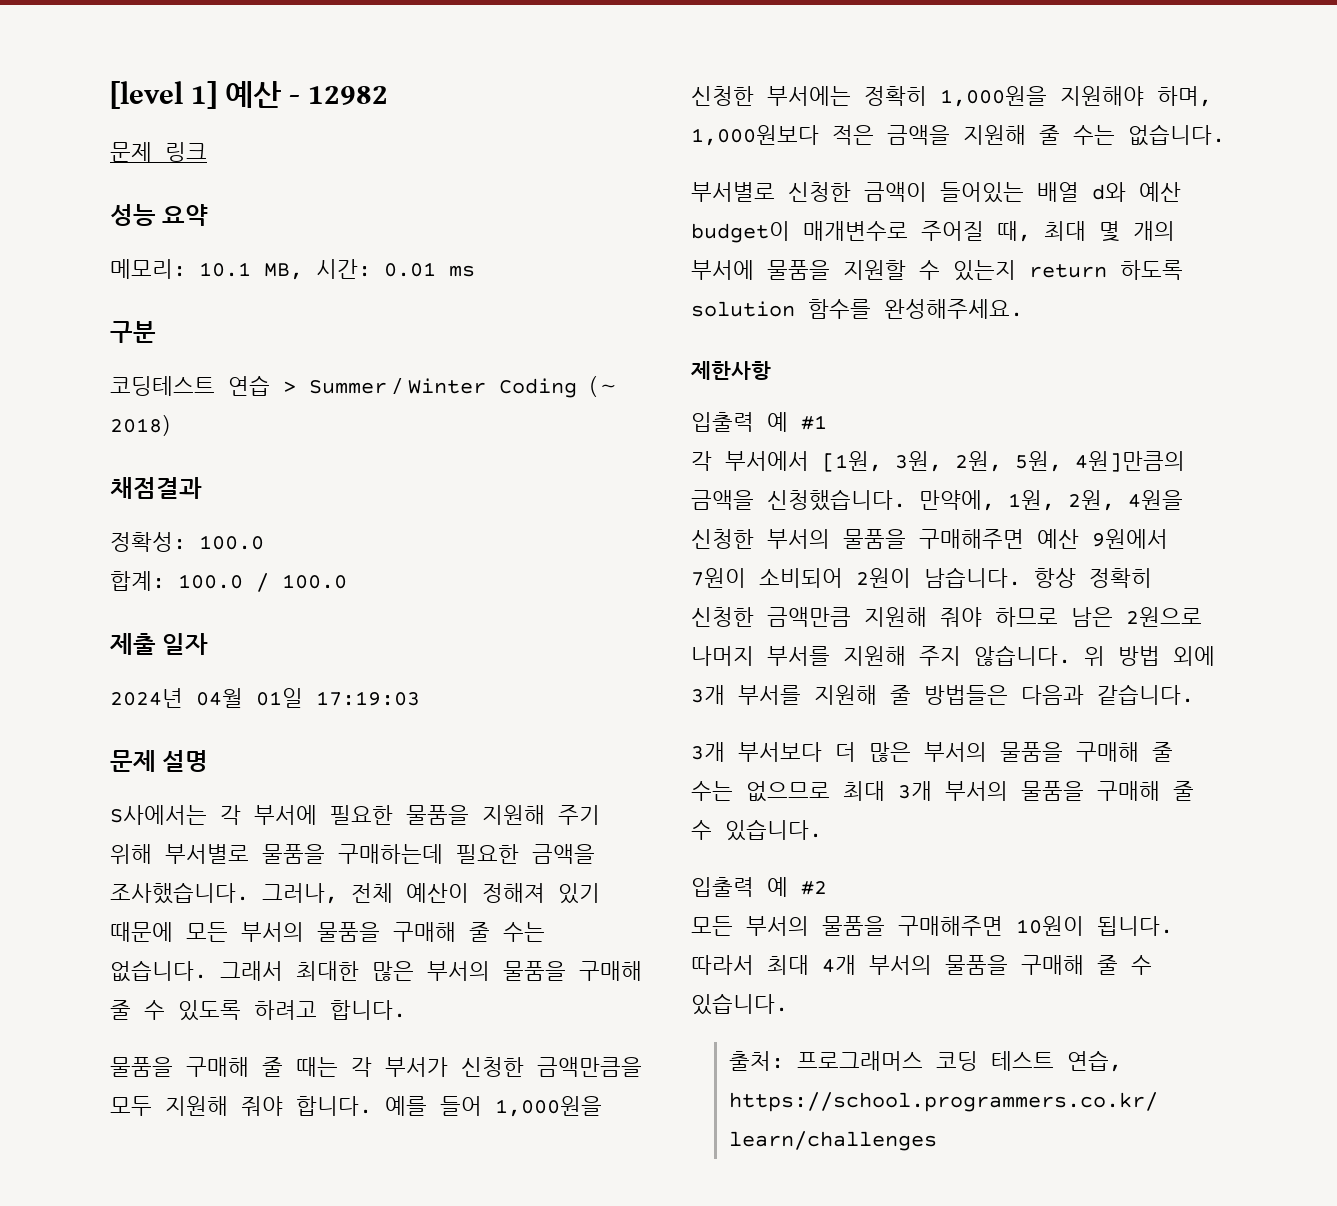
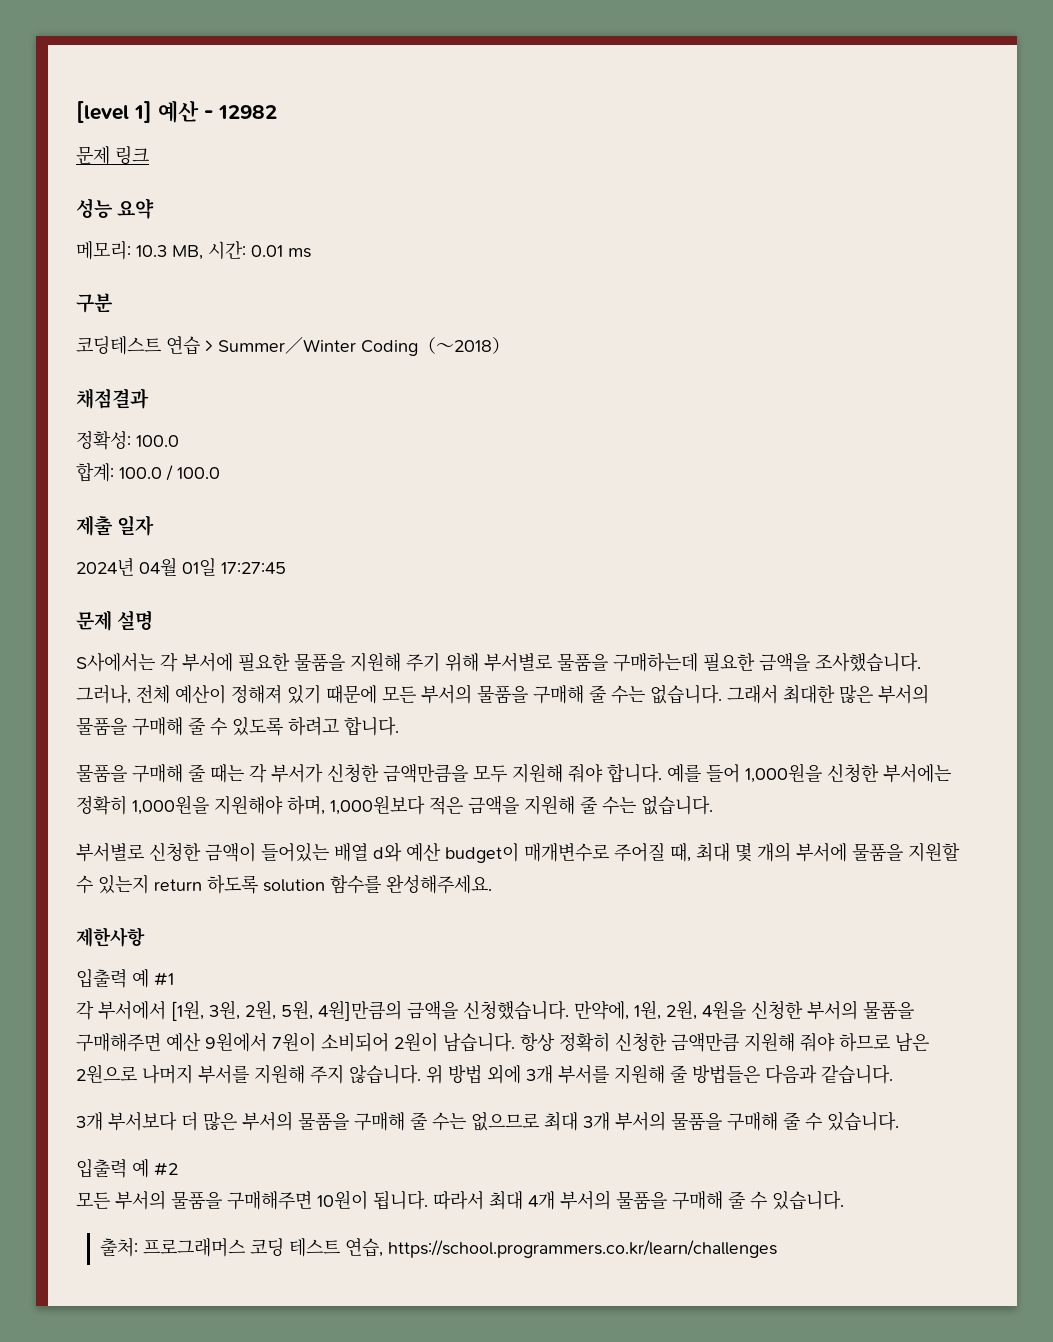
- 메모리: 10.1 MB, 시간: 0.01 ms
+ 메모리: 10.3 MB, 시간: 0.01 ms
- 2024년 04월 01일 17:19:03
+ 2024년 04월 01일 17:27:45

